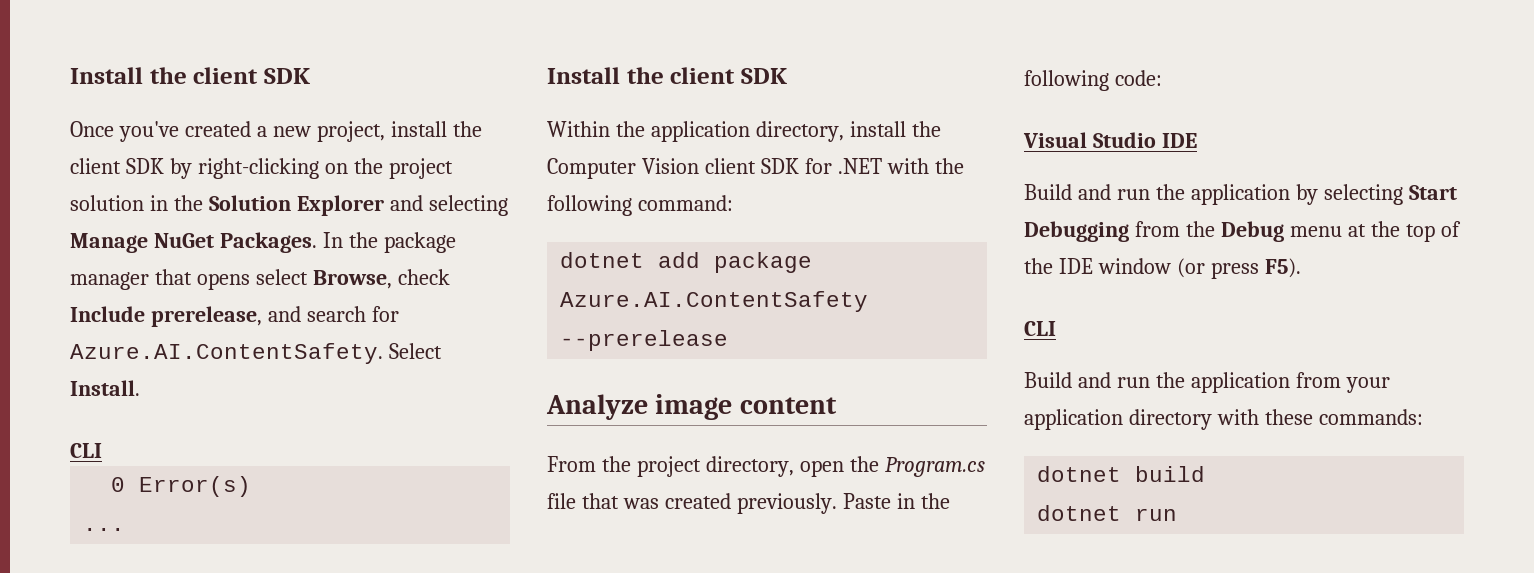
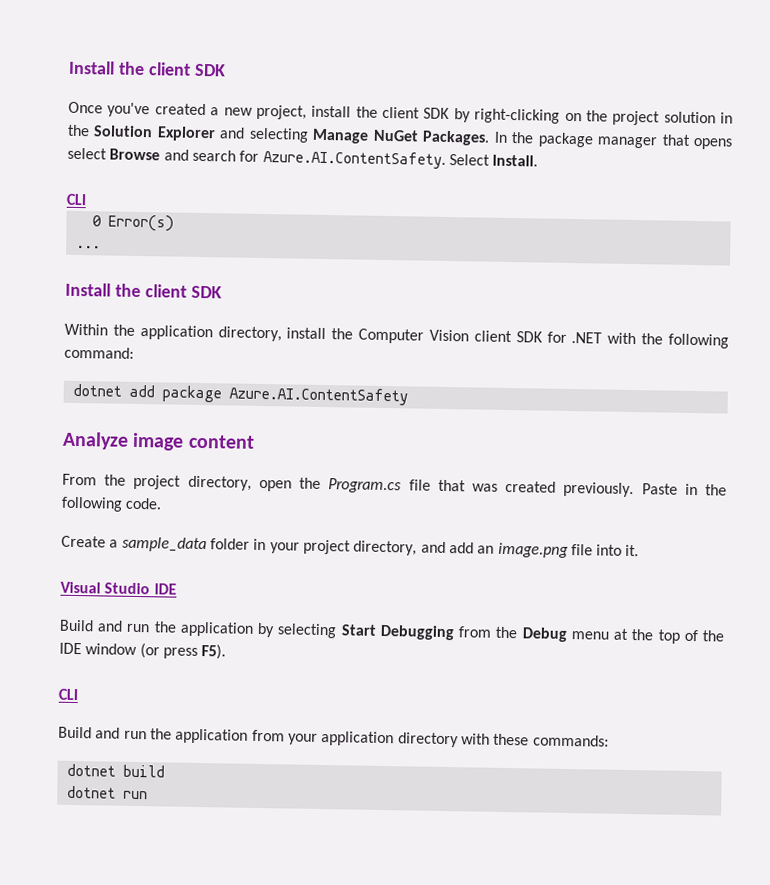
- In the package manager that opens select Browse, check Include prerelease, and search for Azure.AI.ContentSafety. Select Install.
+ In the package manager that opens select Browse and search for Azure.AI.ContentSafety. Select Install.
- dotnet add package Azure.AI.ContentSafety --prerelease
+ dotnet add package Azure.AI.ContentSafety
- Paste in the following code:
+ Paste in the following code.
+ Create a sample_data folder in your project directory, and add an image.png file into it.

